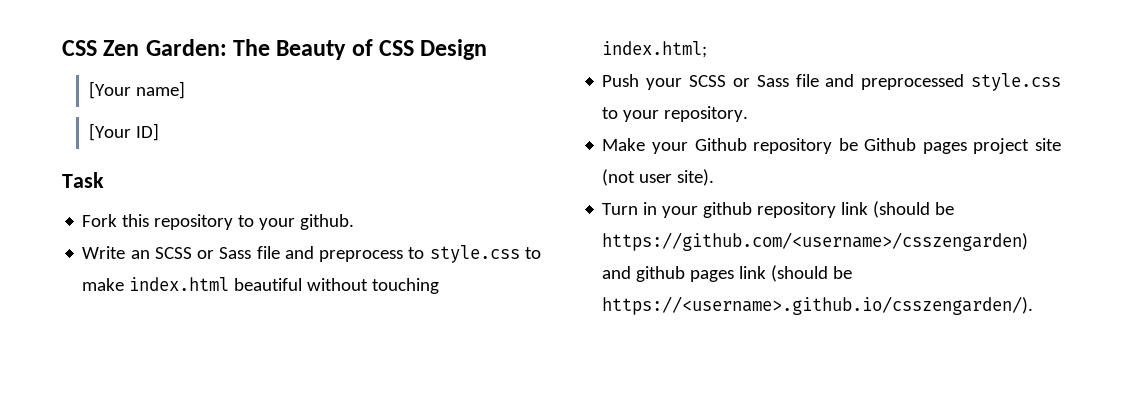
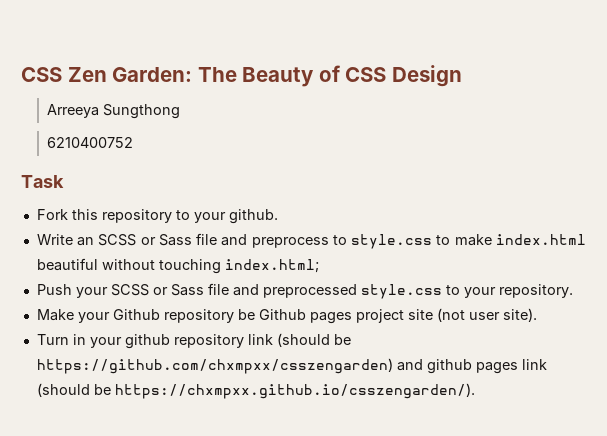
- [Your name]
- [Your ID]
+ Arreeya Sungthong
+ 6210400752
- Turn in your github repository link (should be https://github.com/<username>/csszengarden) and github pages link (should be https://<username>.github.io/csszengarden/).
+ Turn in your github repository link (should be https://github.com/chxmpxx/csszengarden) and github pages link (should be https://chxmpxx.github.io/csszengarden/).

